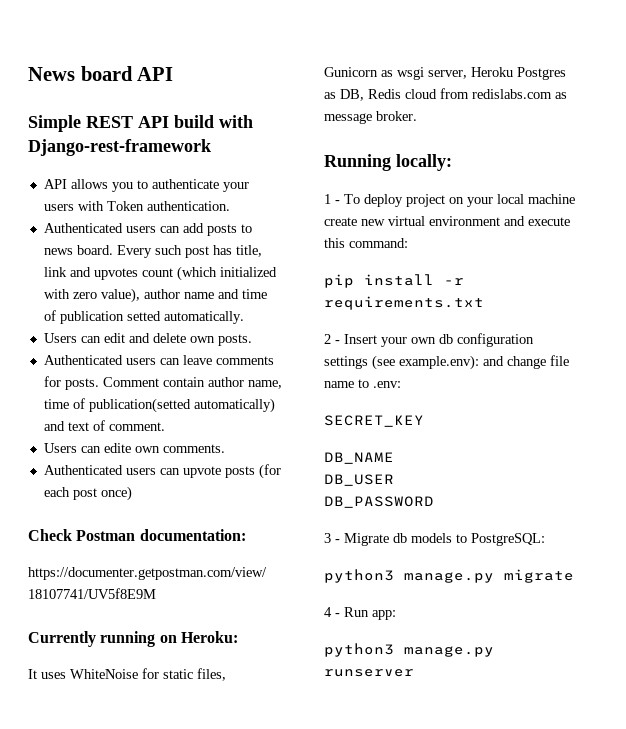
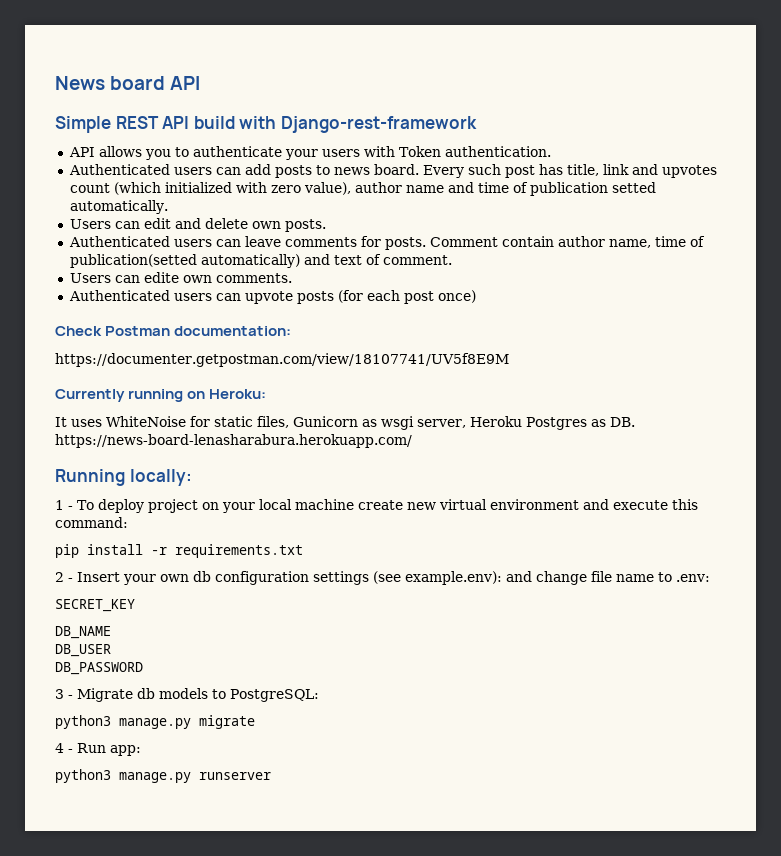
- It uses WhiteNoise for static files, Gunicorn as wsgi server, Heroku Postgres as DB, Redis cloud from redislabs.com as message broker.
+ It uses WhiteNoise for static files, Gunicorn as wsgi server, Heroku Postgres as DB. https://news-board-lenasharabura.herokuapp.com/

